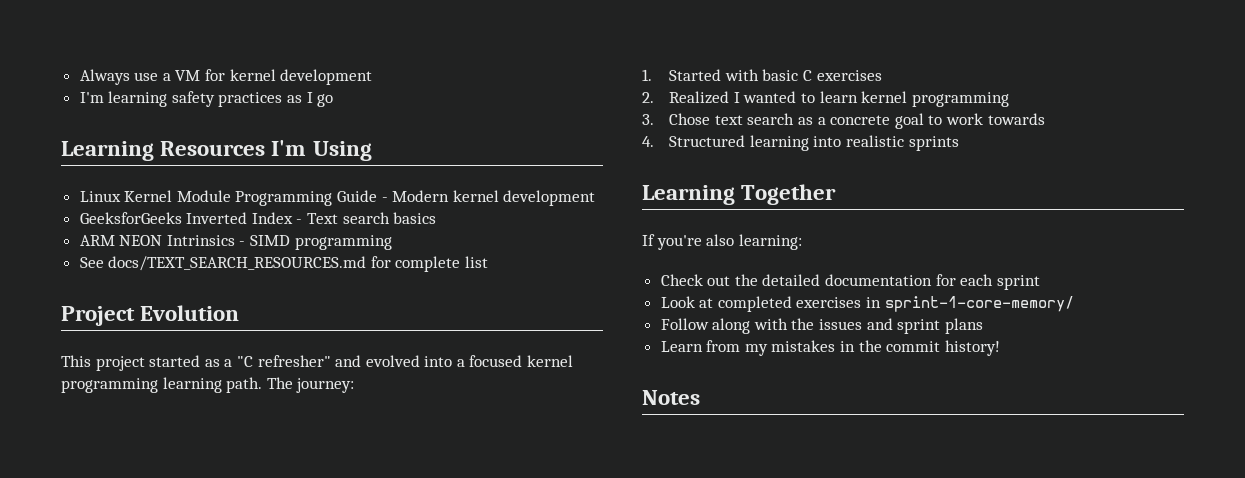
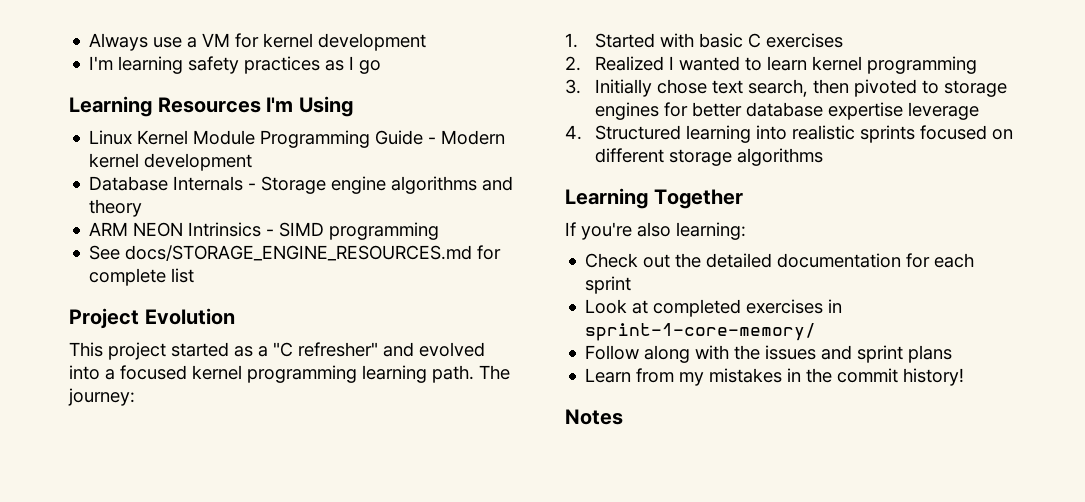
- GeeksforGeeks Inverted Index - Text search basics
+ Database Internals - Storage engine algorithms and theory
- See docs/TEXT_SEARCH_RESOURCES.md for complete list
+ See docs/STORAGE_ENGINE_RESOURCES.md for complete list
- 3. Chose text search as a concrete goal to work towards
+ 3. Initially chose text search, then pivoted to storage engines for better database expertise leverage
- 4. Structured learning into realistic sprints
+ 4. Structured learning into realistic sprints focused on different storage algorithms

